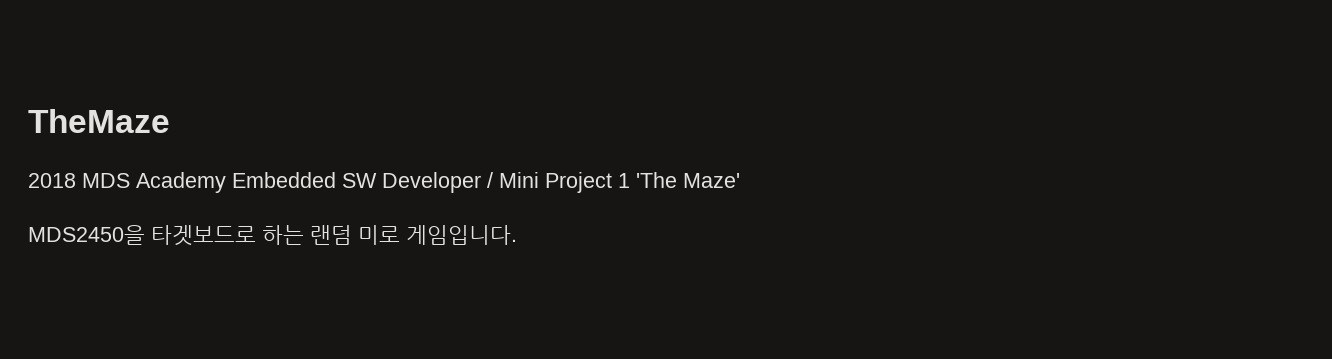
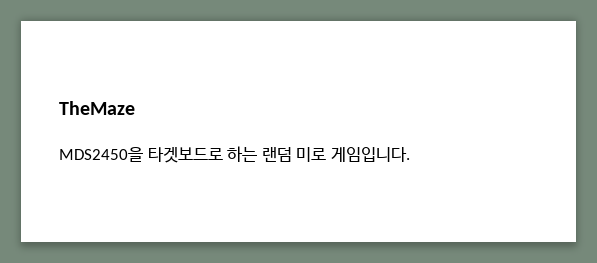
- 2018 MDS Academy Embedded SW Developer / Mini Project 1 'The Maze'

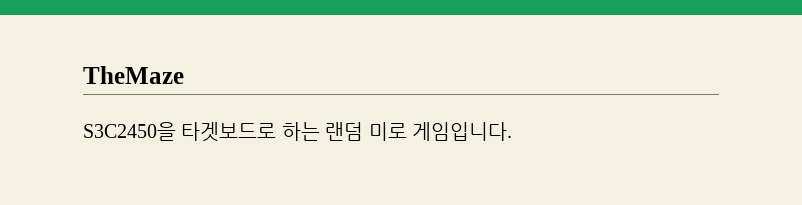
- MDS2450을 타겟보드로 하는 랜덤 미로 게임입니다.
+ S3C2450을 타겟보드로 하는 랜덤 미로 게임입니다.

